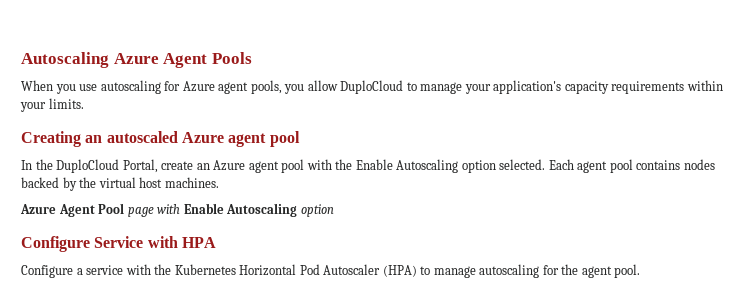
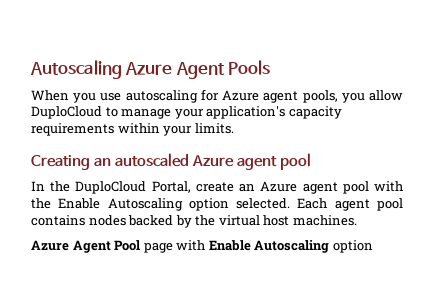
- Configure Service with HPA
- Configure a service with the Kubernetes Horizontal Pod Autoscaler (HPA) to manage autoscaling for the agent pool.

